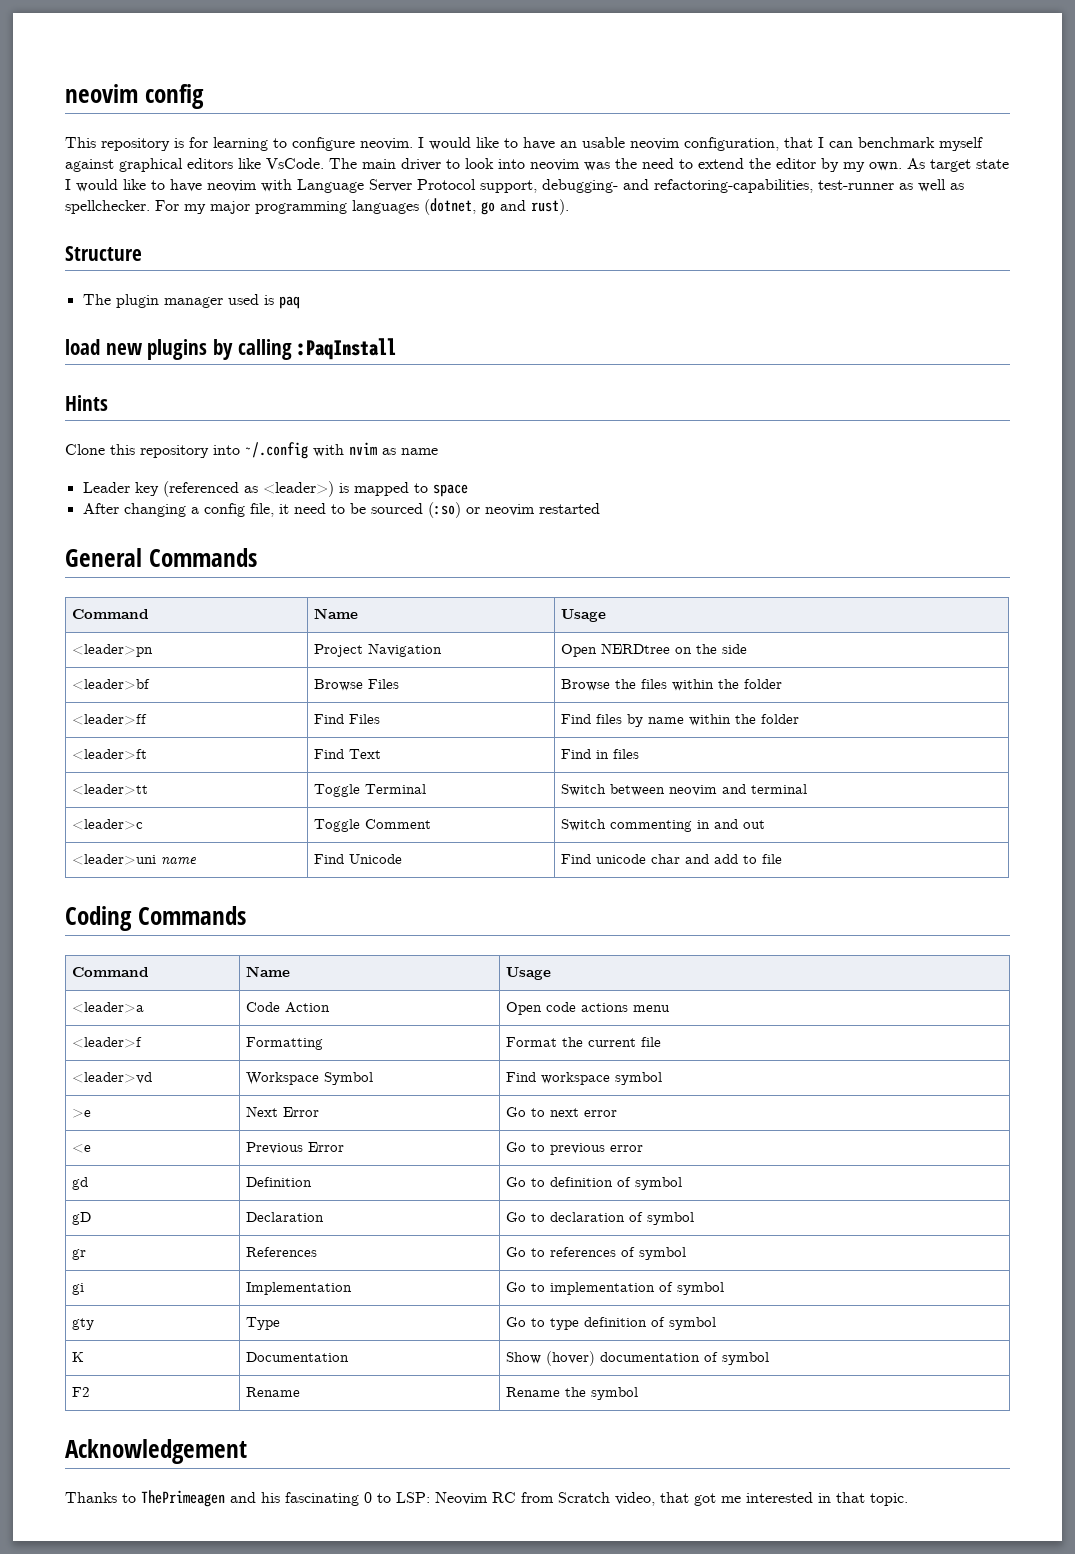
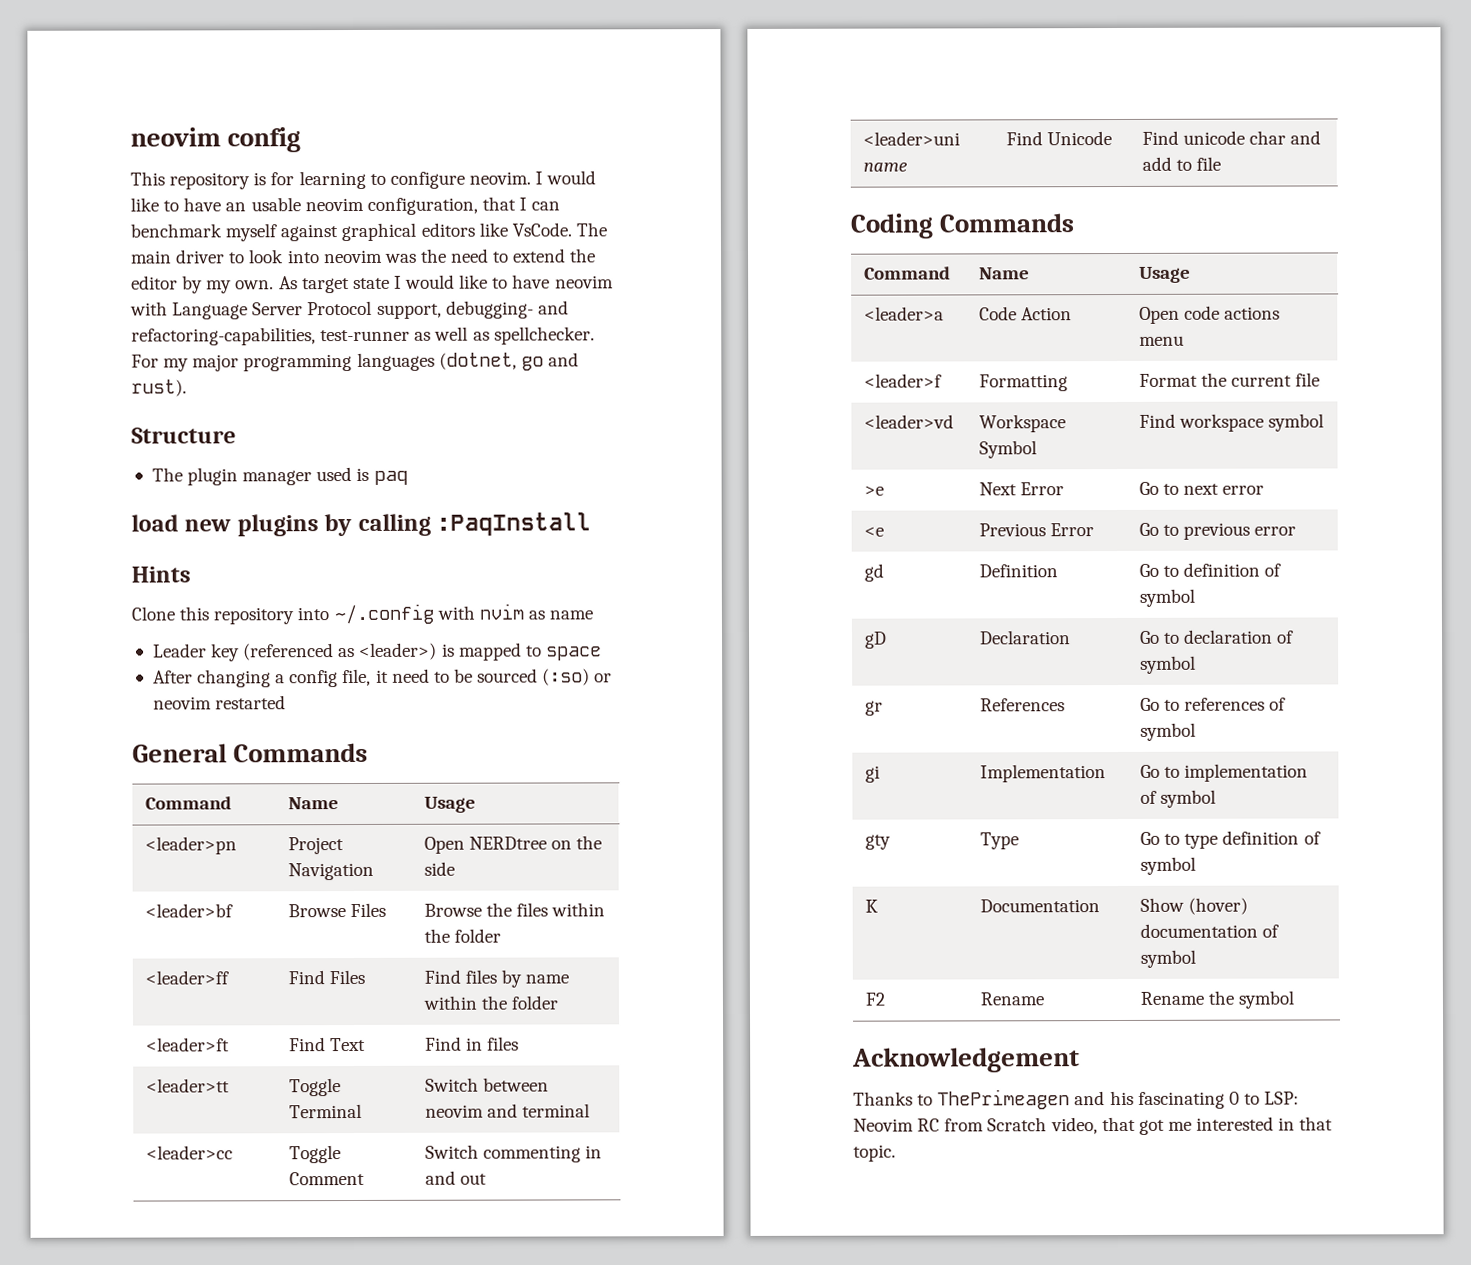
- <leader>c | Toggle Comment | Switch commenting in and out
+ <leader>cc | Toggle Comment | Switch commenting in and out

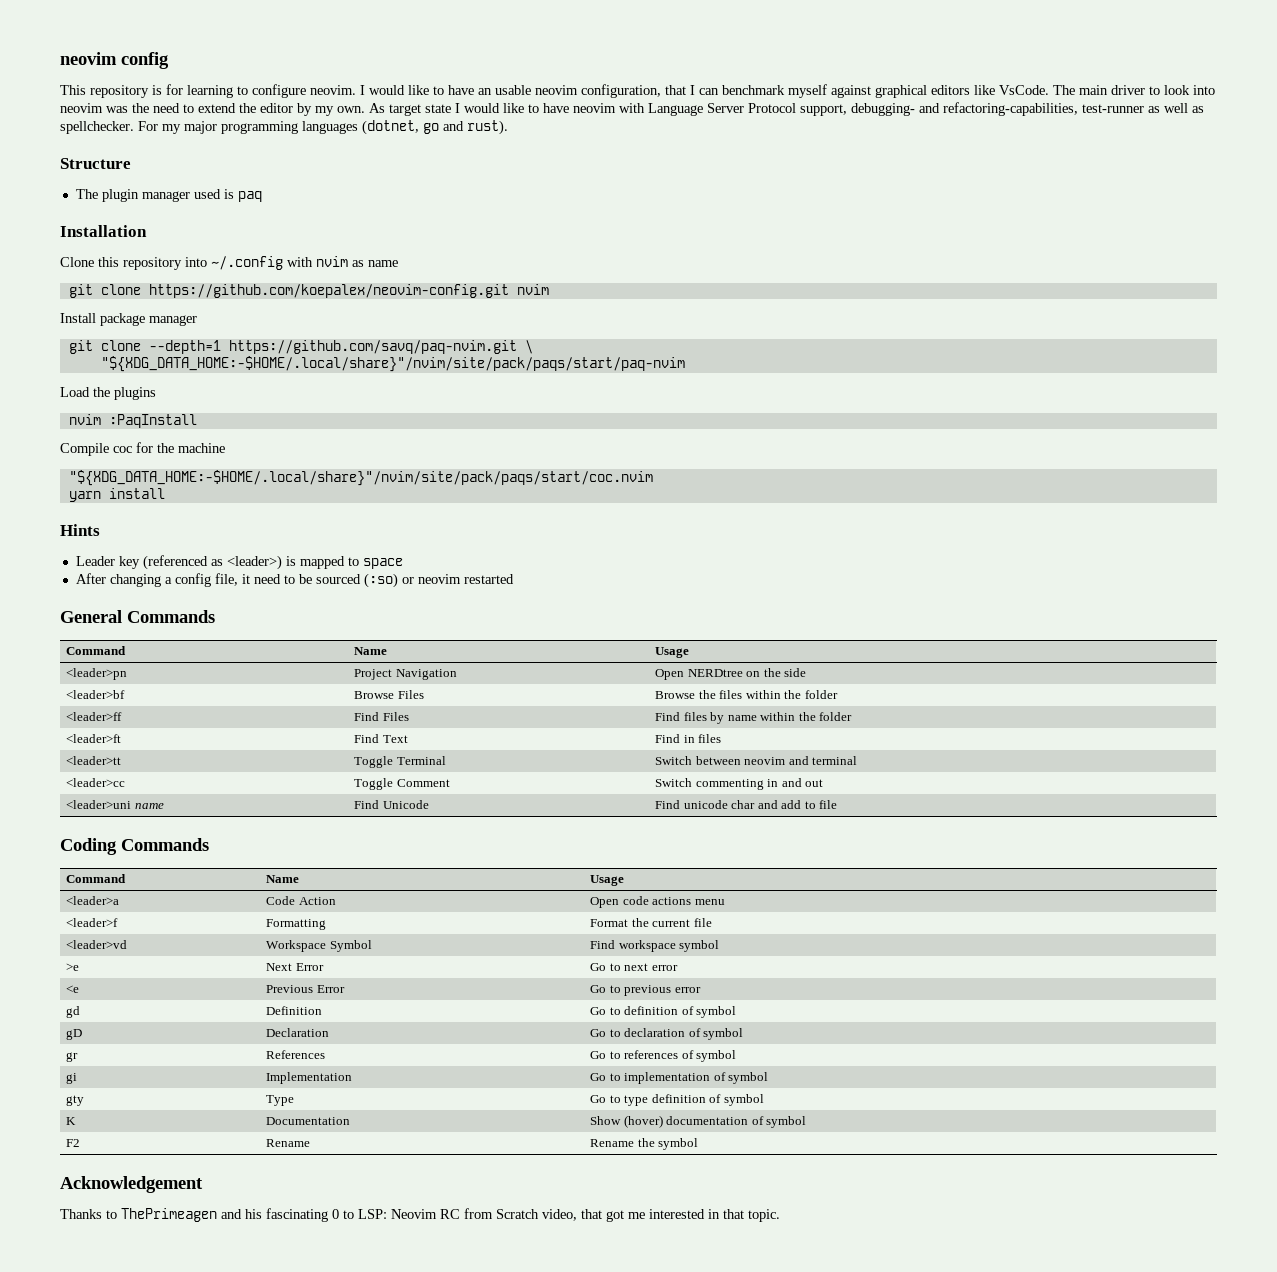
- load new plugins by calling :PaqInstall
- Hints
+ Installation
+ git clone https://github.com/koepalex/neovim-config.git nvim
+ Install package manager
+ git clone --depth=1 https://github.com/savq/paq-nvim.git \
+ "${XDG_DATA_HOME:-$HOME/.local/share}"/nvim/site/pack/paqs/start/paq-nvim
+ Load the plugins
+ nvim :PaqInstall
+ Compile coc for the machine
+ "${XDG_DATA_HOME:-$HOME/.local/share}"/nvim/site/pack/paqs/start/coc.nvim
+ yarn install
+ Hints

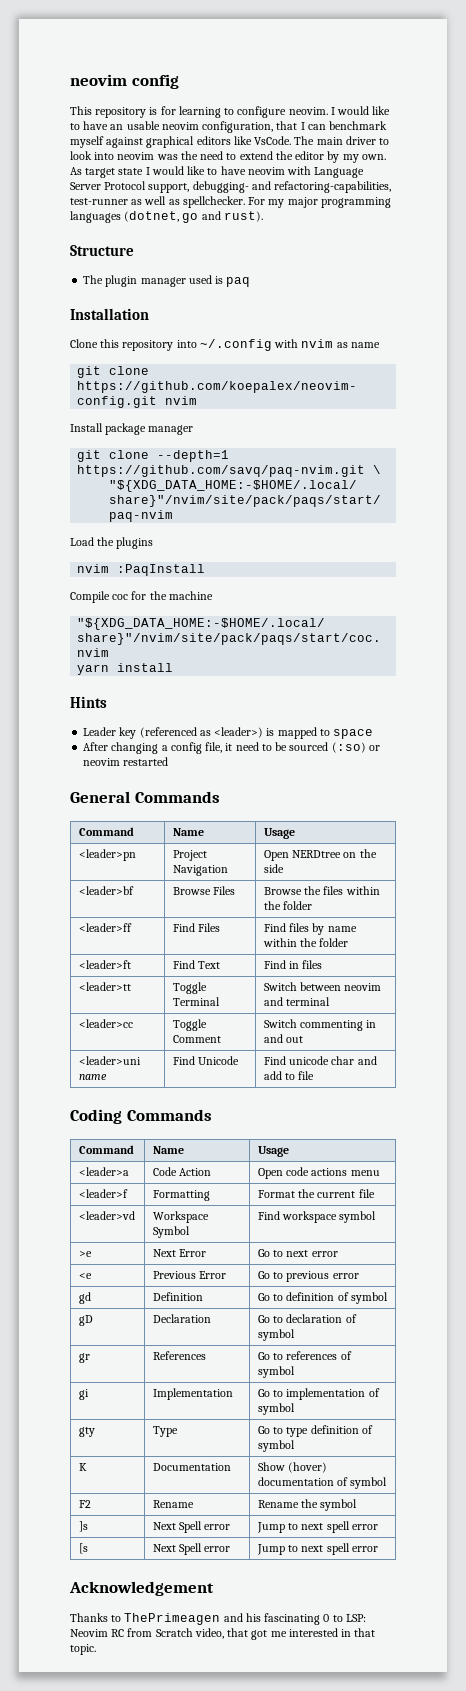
+ ]s | Next Spell error | Jump to next spell error
+ [s | Next Spell error | Jump to next spell error

